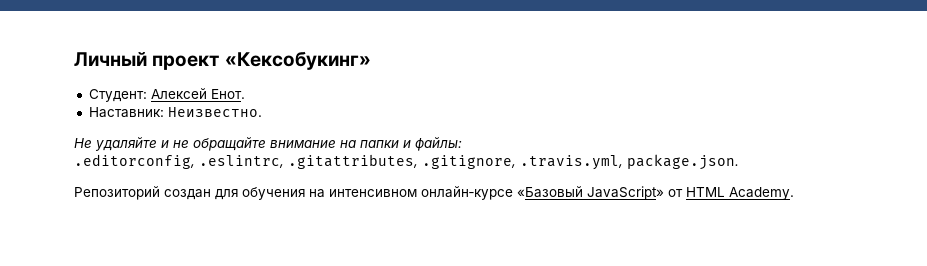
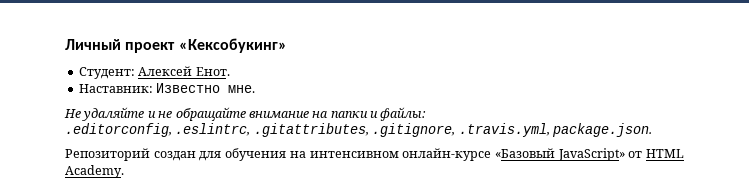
- Наставник: Неизвестно.
+ Наставник: Известно мне.

